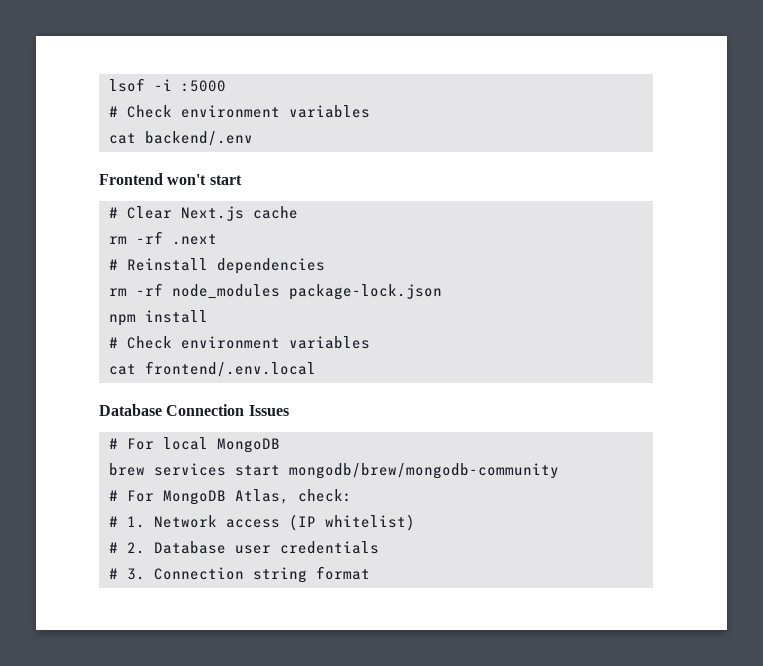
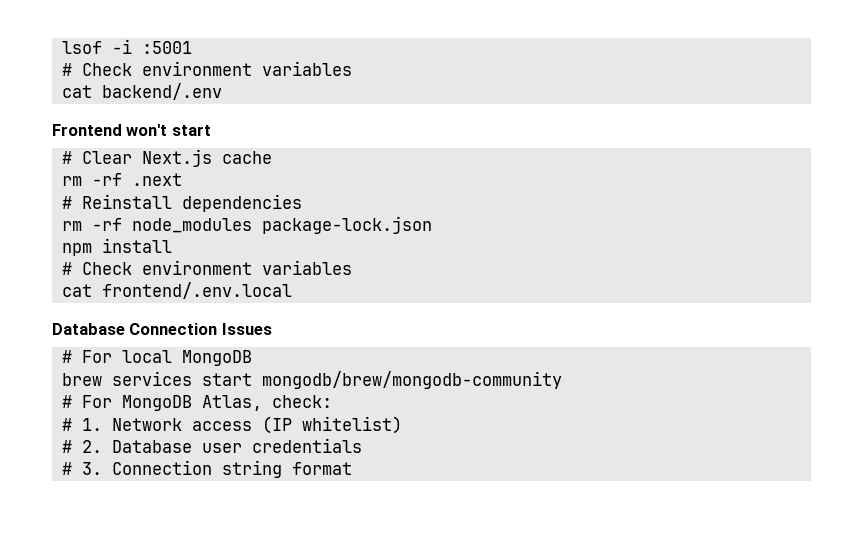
- lsof -i :5000
+ lsof -i :5001

